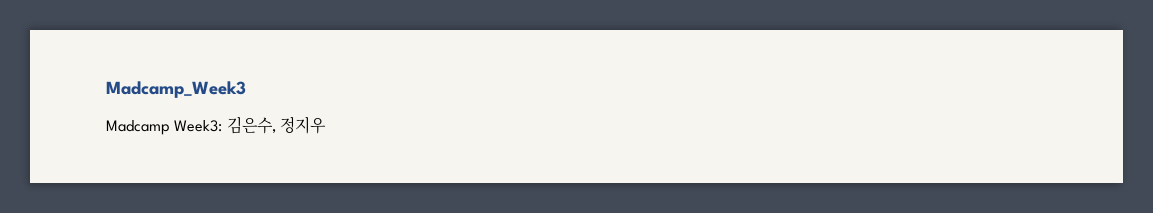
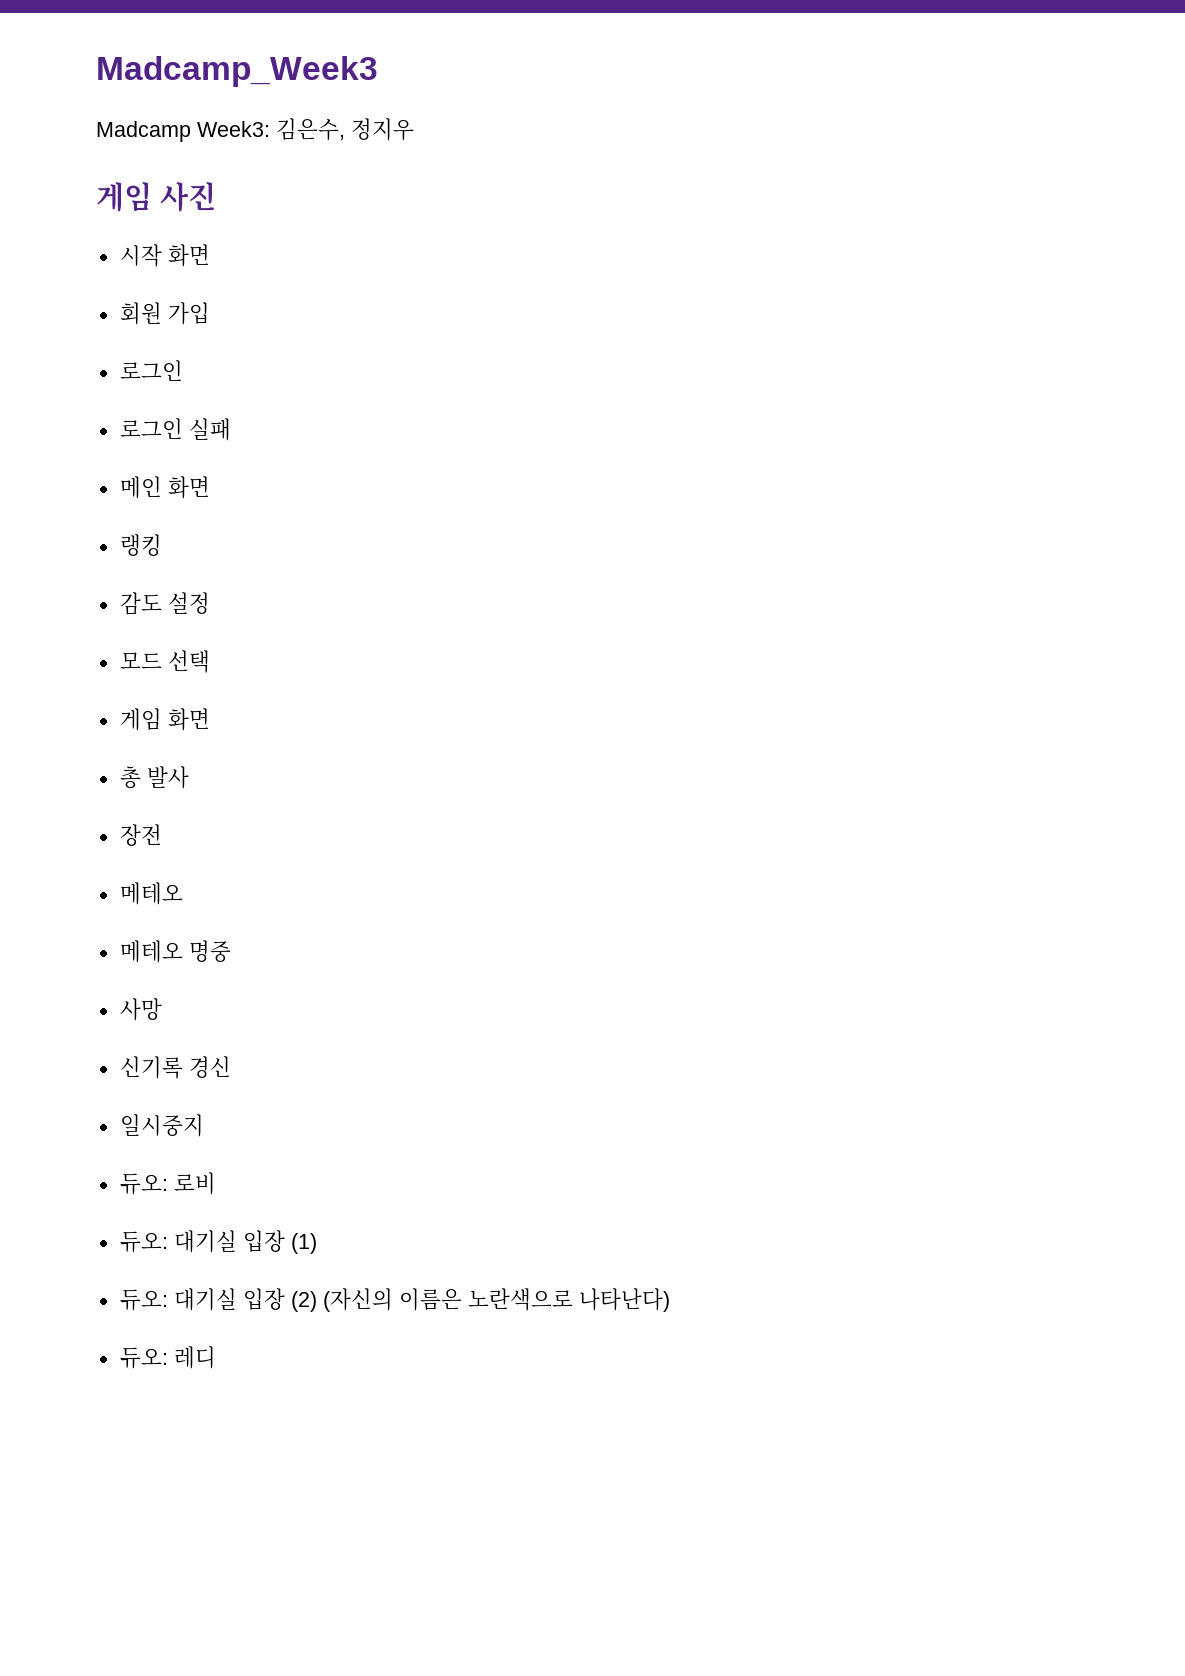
+ 게임 사진
+ 시작 화면
+ 회원 가입
+ 로그인
+ 로그인 실패
+ 메인 화면
+ 랭킹
+ 감도 설정
+ 모드 선택
+ 게임 화면
+ 총 발사
+ 장전
+ 메테오
+ 메테오 명중
+ 사망
+ 신기록 경신
+ 일시중지
+ 듀오: 로비
+ 듀오: 대기실 입장 (1)
+ 듀오: 대기실 입장 (2) (자신의 이름은 노란색으로 나타난다)
+ 듀오: 레디

